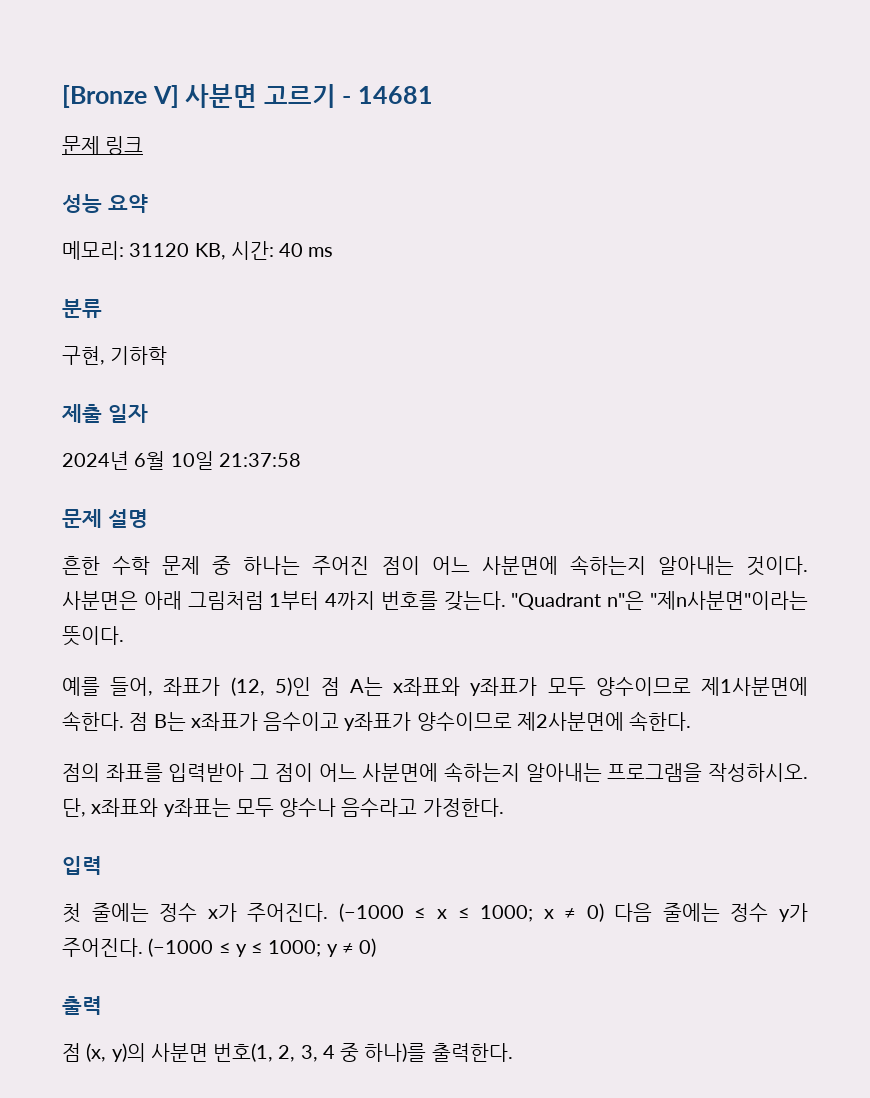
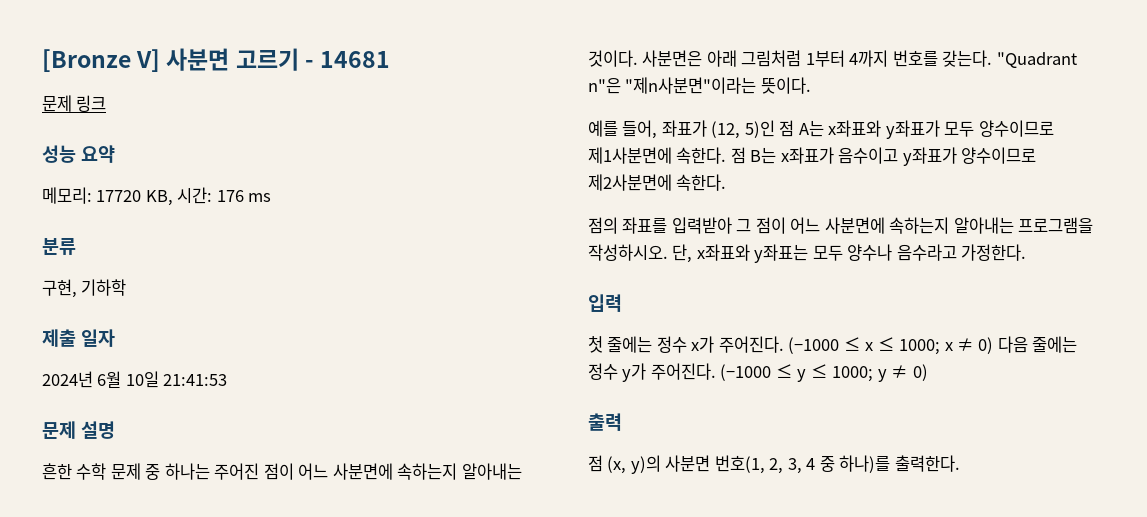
- 메모리: 31120 KB, 시간: 40 ms
+ 메모리: 17720 KB, 시간: 176 ms
- 2024년 6월 10일 21:37:58
+ 2024년 6월 10일 21:41:53

